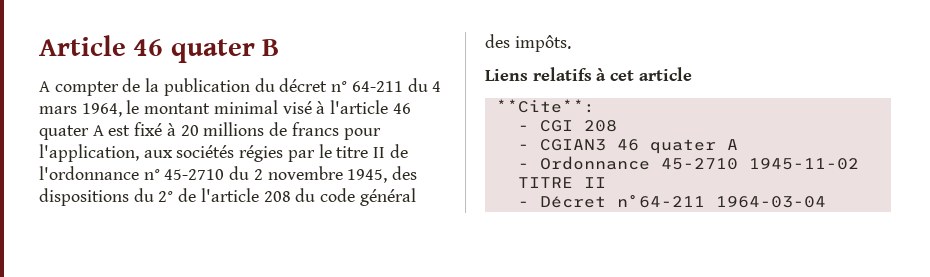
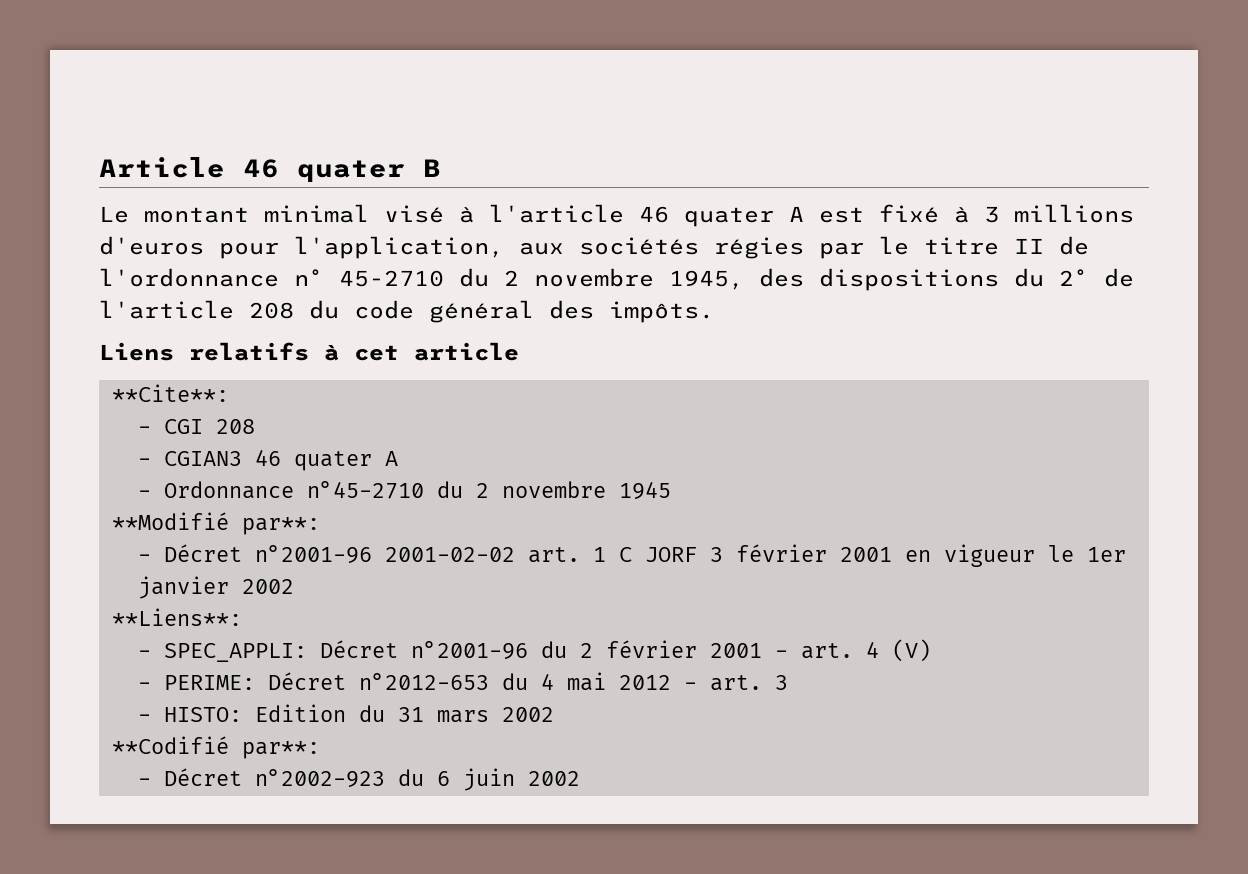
- A compter de la publication du décret n° 64-211 du 4 mars 1964, le montant minimal visé à l'article 46 quater A est fixé à 20 millions de francs pour l'application, aux sociétés régies par le titre II de l'ordonnance n° 45-2710 du 2 novembre 1945, des dispositions du 2° de l'article 208 du code général des impôts.
+ Le montant minimal visé à l'article 46 quater A est fixé à 3 millions d'euros pour l'application, aux sociétés régies par le titre II de l'ordonnance n° 45-2710 du 2 novembre 1945, des dispositions du 2° de l'article 208 du code général des impôts.
- - Ordonnance 45-2710 1945-11-02 TITRE II
- - Décret n°64-211 1964-03-04
+ - Ordonnance n°45-2710 du 2 novembre 1945
+ **Modifié par**:
+ - Décret n°2001-96 2001-02-02 art. 1 C JORF 3 février 2001 en vigueur le 1er janvier 2002
+ **Liens**:
+ - SPEC_APPLI: Décret n°2001-96 du 2 février 2001 - art. 4 (V)
+ - PERIME: Décret n°2012-653 du 4 mai 2012 - art. 3
+ - HISTO: Edition du 31 mars 2002
+ **Codifié par**:
+ - Décret n°2002-923 du 6 juin 2002

